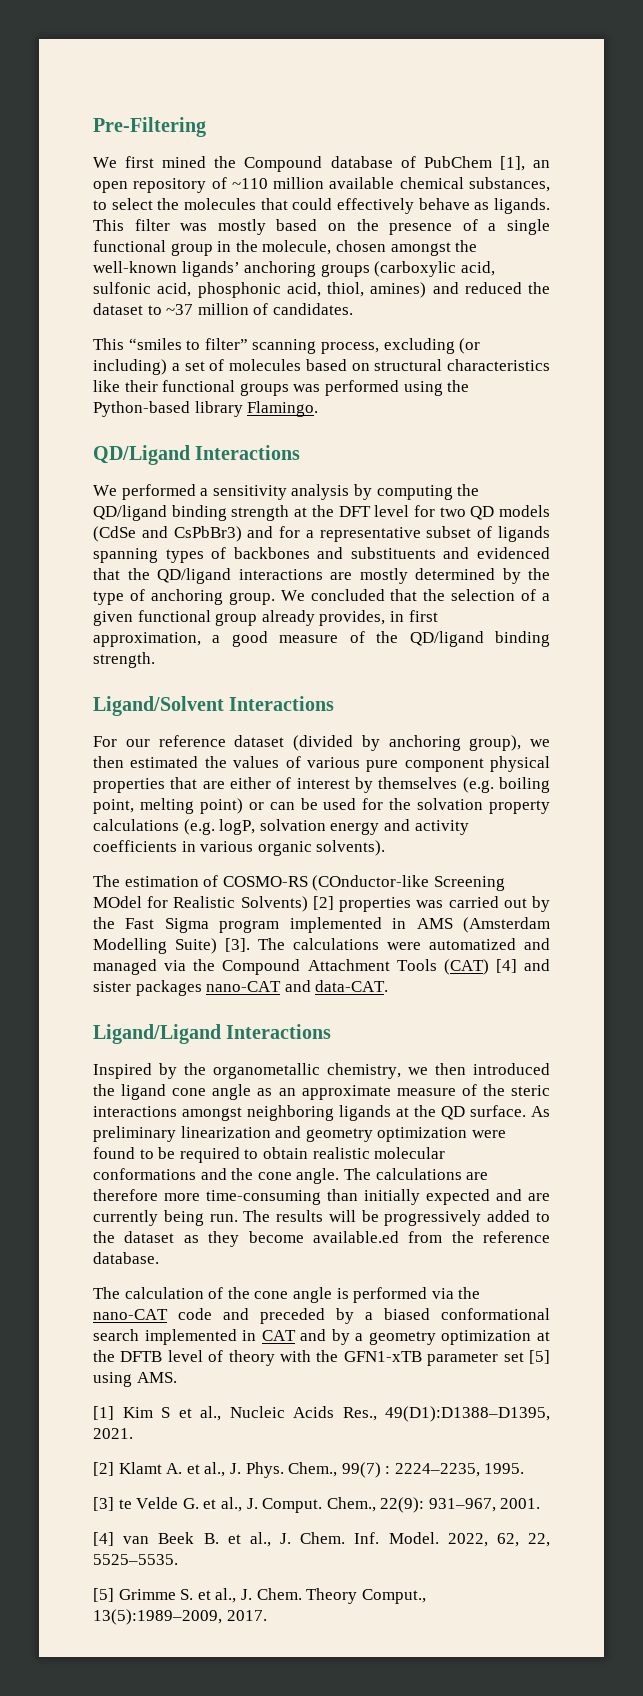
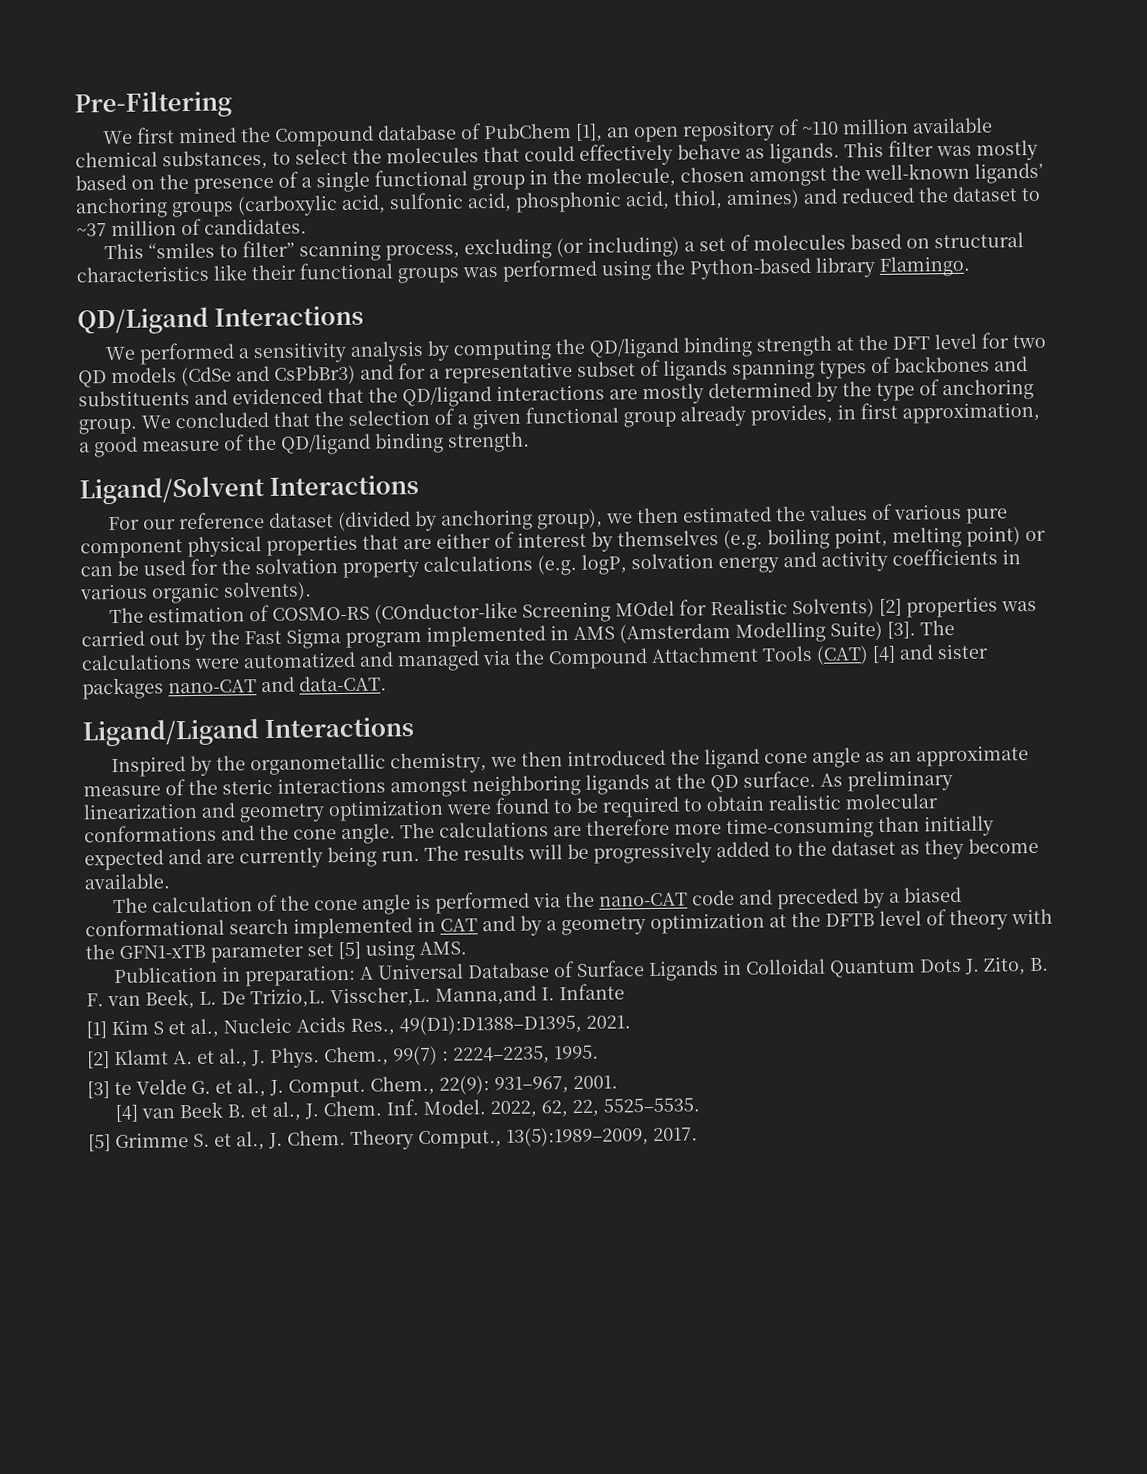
- The results will be progressively added to the dataset as they become available.ed from the reference database.
+ The results will be progressively added to the dataset as they become available.
+ Publication in preparation: A Universal Database of Surface Ligands in Colloidal Quantum Dots J. Zito, B. F. van Beek, L. De Trizio,L. Visscher,L. Manna,and I. Infante

